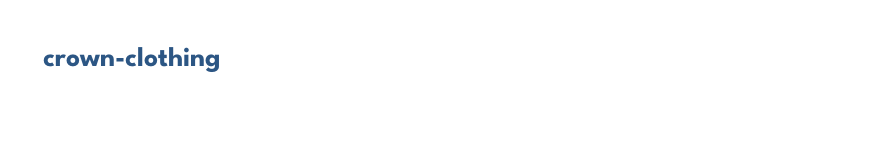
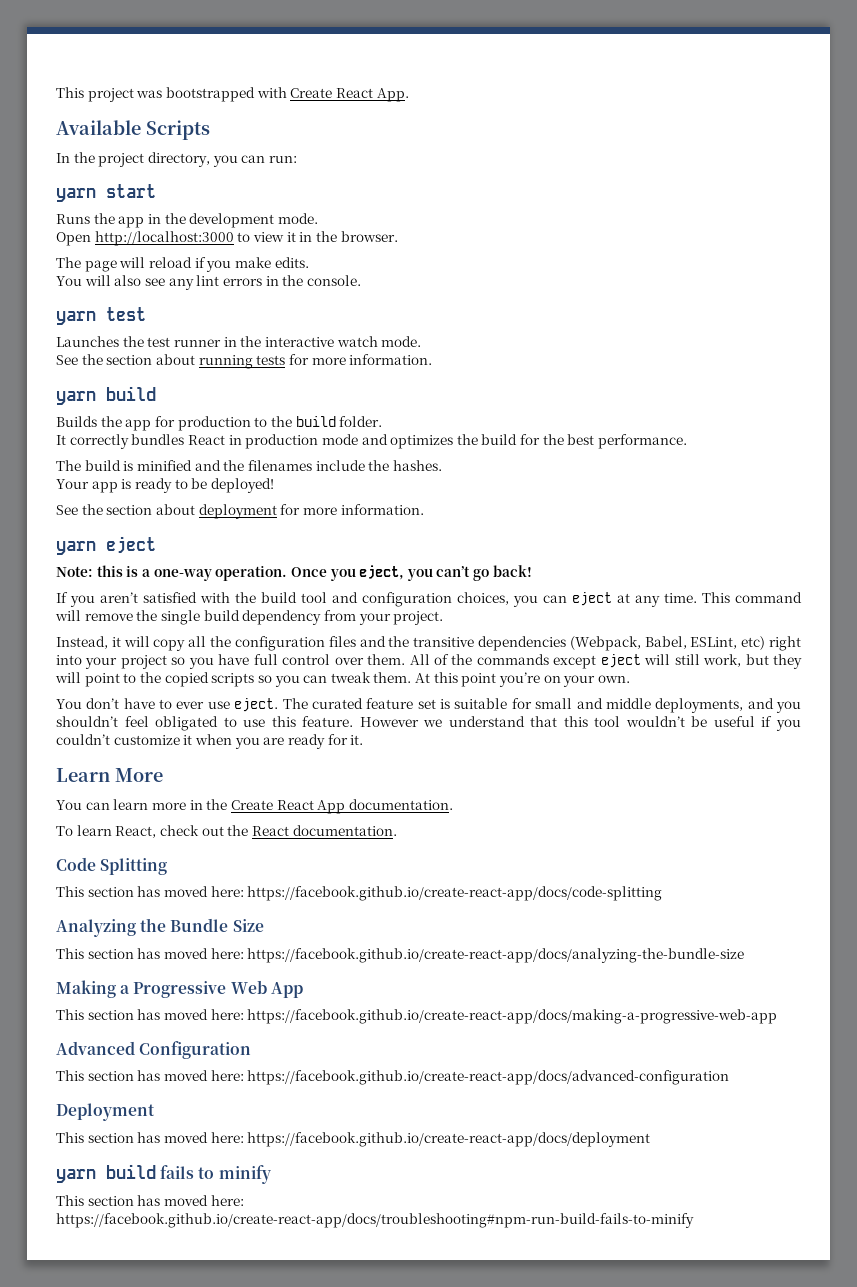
- crown-clothing
+ This project was bootstrapped with Create React App.
+ Available Scripts
+ In the project directory, you can run:
+ yarn start
+ Runs the app in the development mode.
+ Open http://localhost:3000 to view it in the browser.
+ The page will reload if you make edits.
+ You will also see any lint errors in the console.
+ yarn test
+ Launches the test runner in the interactive watch mode.
+ See the section about running tests for more information.
+ yarn build
+ Builds the app for production to the build folder.
+ It correctly bundles React in production mode and optimizes the build for the best performance.
+ The build is minified and the filenames include the hashes.
+ Your app is ready to be deployed!
+ See the section about deployment for more information.
+ yarn eject
+ Note: this is a one-way operation. Once you eject, you can’t go back!
+ If you aren’t satisfied with the build tool and configuration choices, you can eject at any time. This command will remove the single build dependency from your project.
+ Instead, it will copy all the configuration files and the transitive dependencies (Webpack, Babel, ESLint, etc) right into your project so you have full control over them. All of the commands except eject will still work, but they will point to the copied scripts so you can tweak them. At this point you’re on your own.
+ You don’t have to ever use eject. The curated feature set is suitable for small and middle deployments, and you shouldn’t feel obligated to use this feature. However we understand that this tool wouldn’t be useful if you couldn’t customize it when you are ready for it.
+ Learn More
+ You can learn more in the Create React App documentation.
+ To learn React, check out the React documentation.
+ Code Splitting
+ This section has moved here: https://facebook.github.io/create-react-app/docs/code-splitting
+ Analyzing the Bundle Size
+ This section has moved here: https://facebook.github.io/create-react-app/docs/analyzing-the-bundle-size
+ Making a Progressive Web App
+ This section has moved here: https://facebook.github.io/create-react-app/docs/making-a-progressive-web-app
+ Advanced Configuration
+ This section has moved here: https://facebook.github.io/create-react-app/docs/advanced-configuration
+ Deployment
+ This section has moved here: https://facebook.github.io/create-react-app/docs/deployment
+ yarn build fails to minify
+ This section has moved here: https://facebook.github.io/create-react-app/docs/troubleshooting#npm-run-build-fails-to-minify

